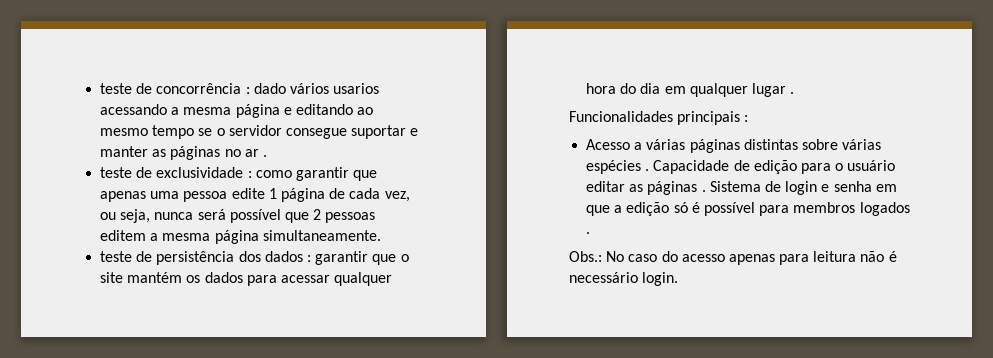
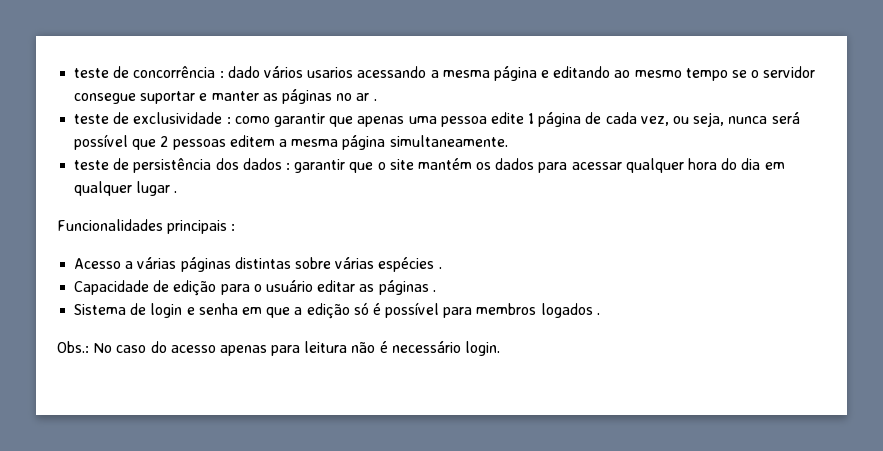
- Acesso a várias páginas distintas sobre várias espécies . Capacidade de edição para o usuário editar as páginas . Sistema de login e senha em que a edição só é possível para membros logados .
+ Acesso a várias páginas distintas sobre várias espécies .
+ Capacidade de edição para o usuário editar as páginas .
+ Sistema de login e senha em que a edição só é possível para membros logados .

